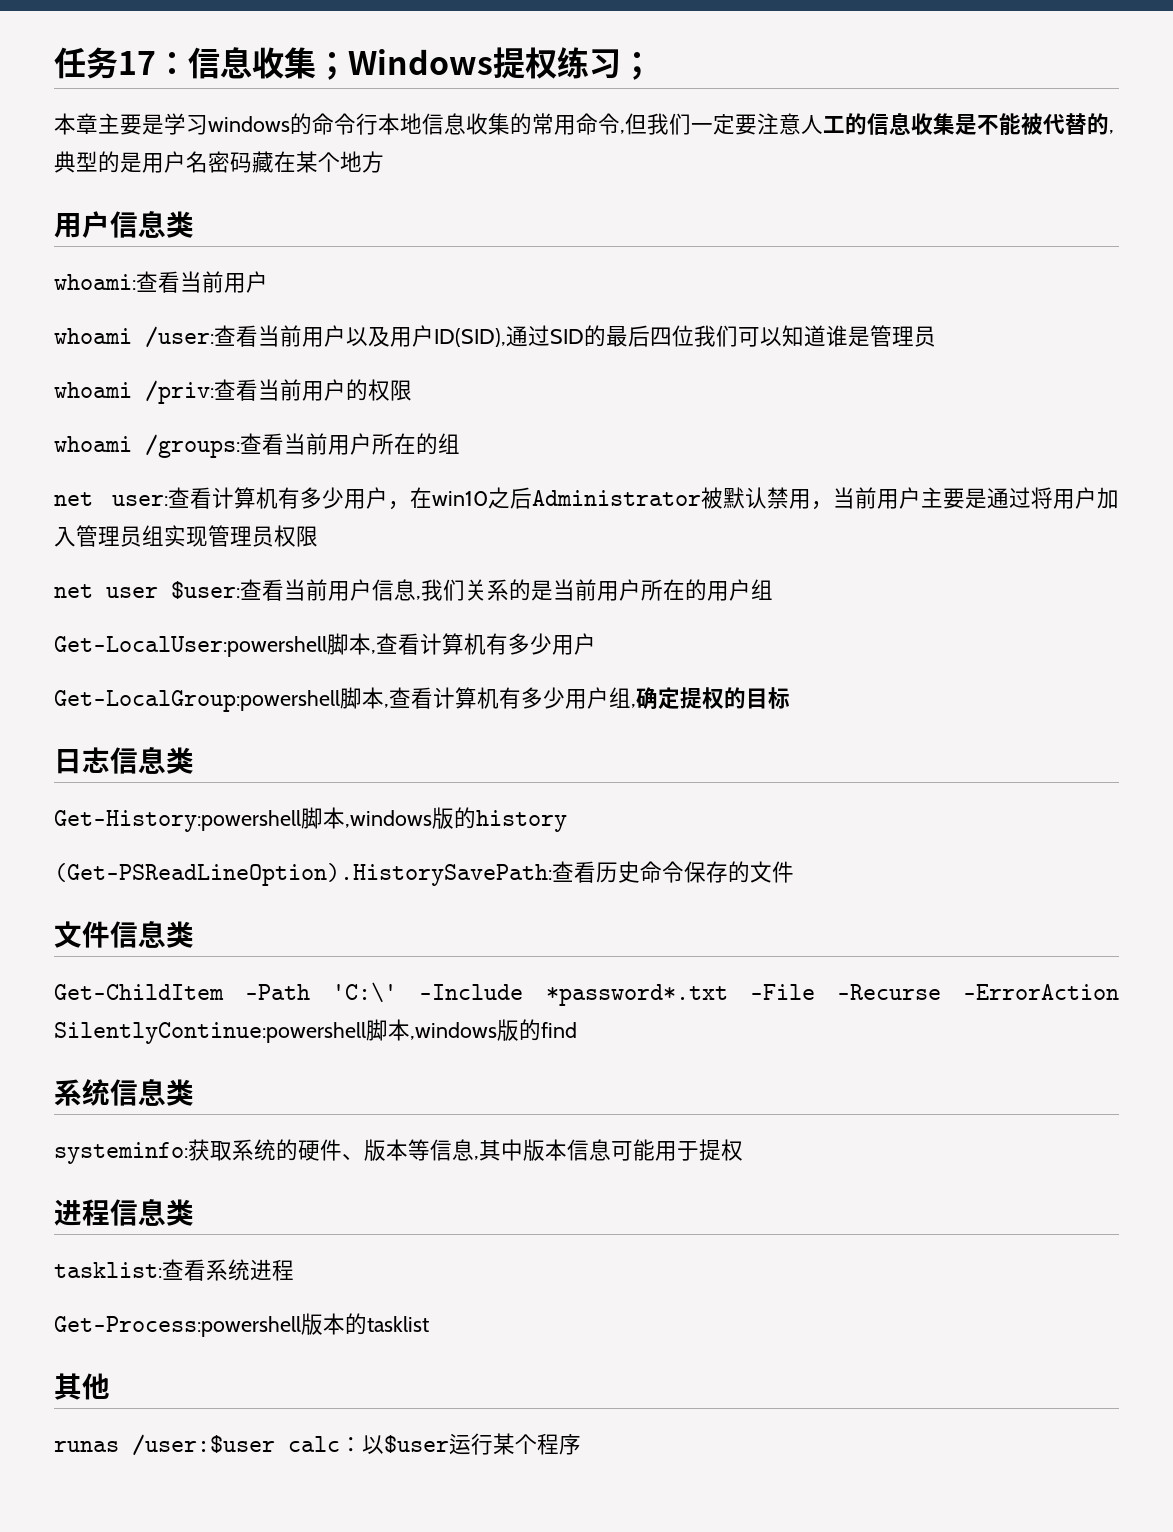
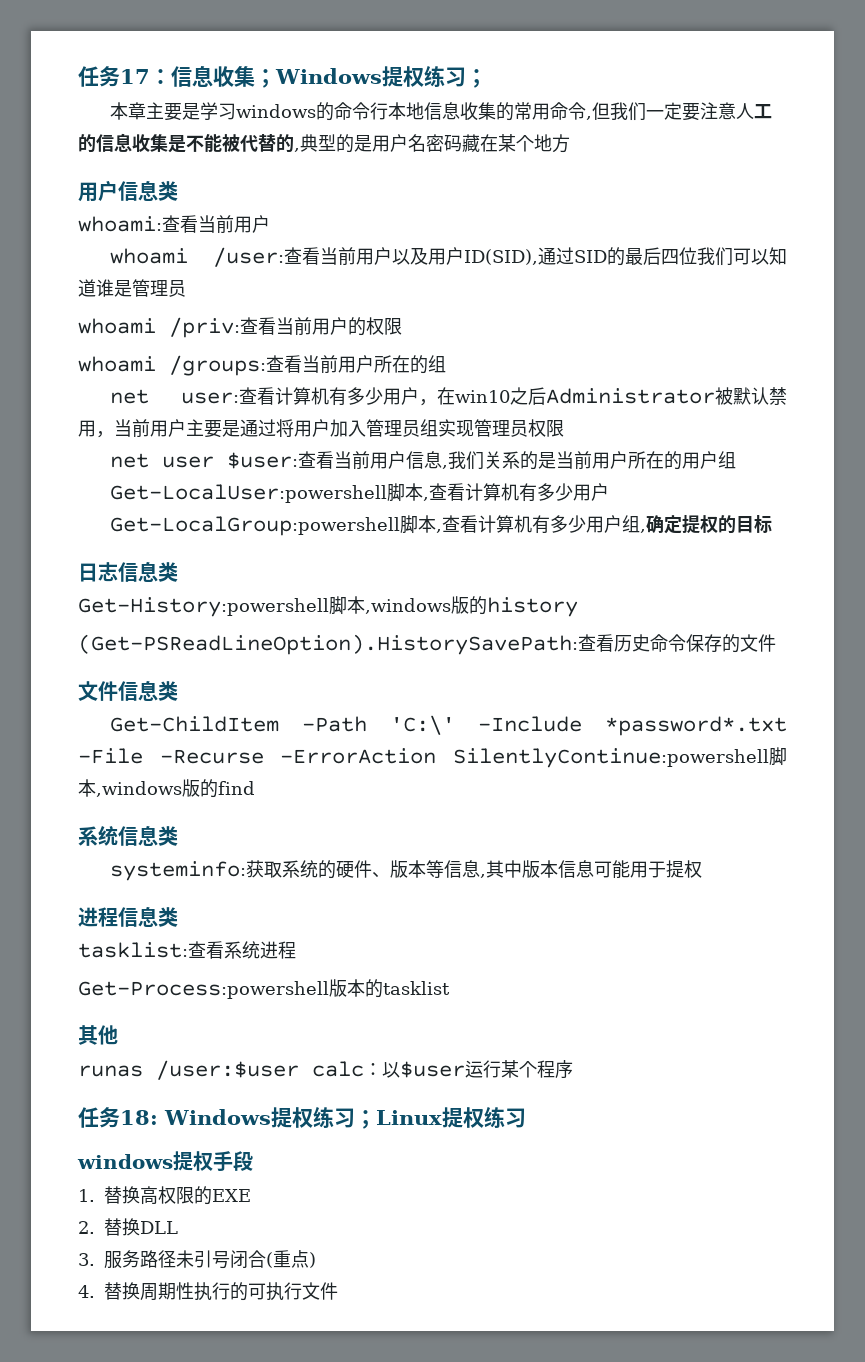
+ 任务18: Windows提权练习；Linux提权练习
+ windows提权手段
+ 1.替换高权限的EXE
+ 2.替换DLL
+ 3.服务路径未引号闭合(重点)
+ 4.替换周期性执行的可执行文件

